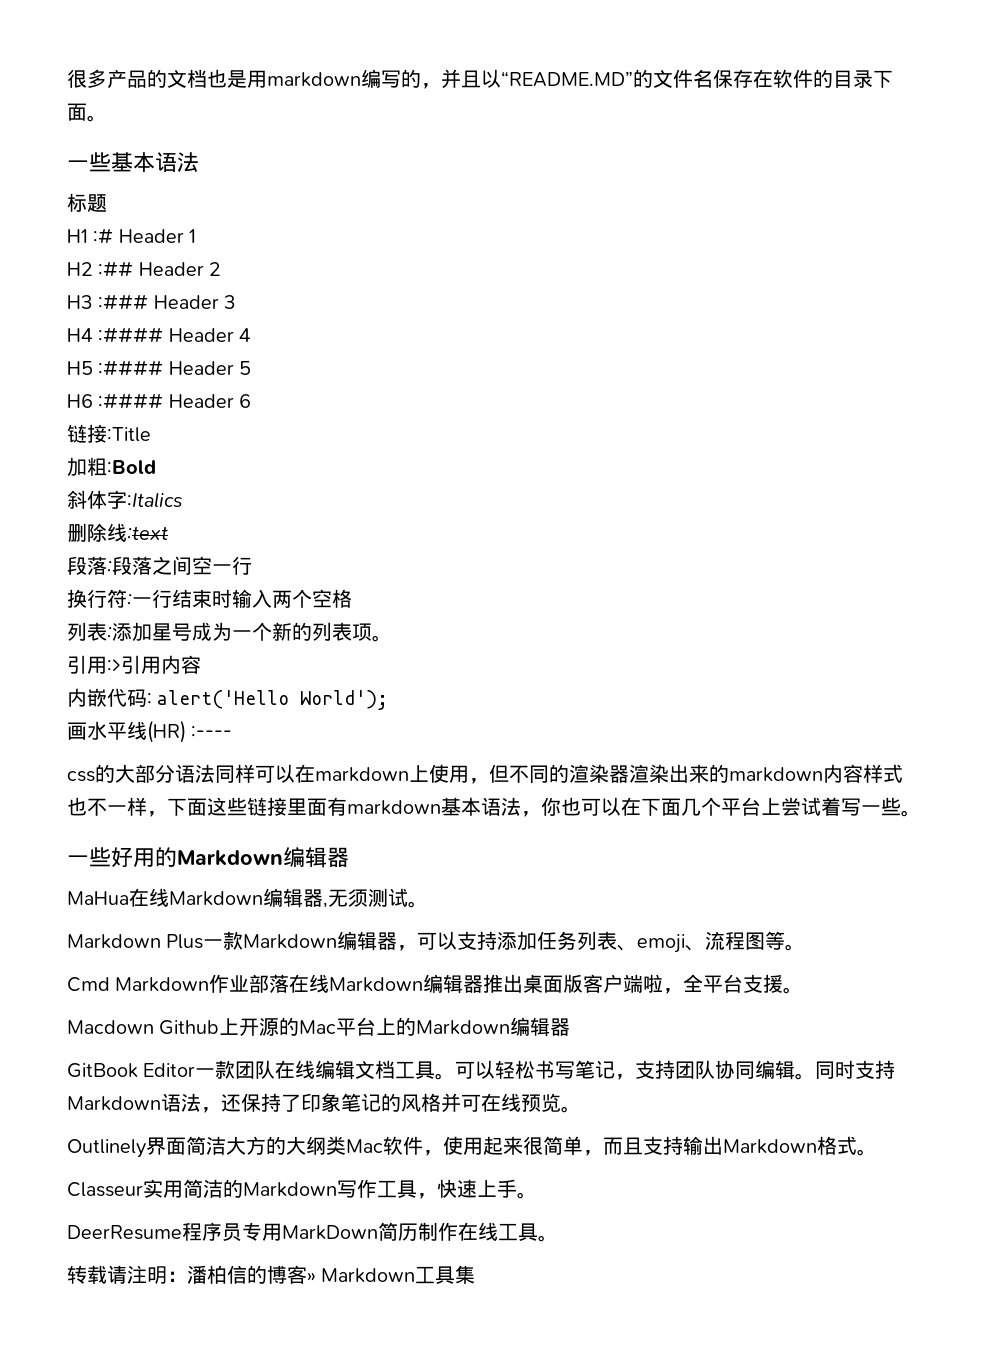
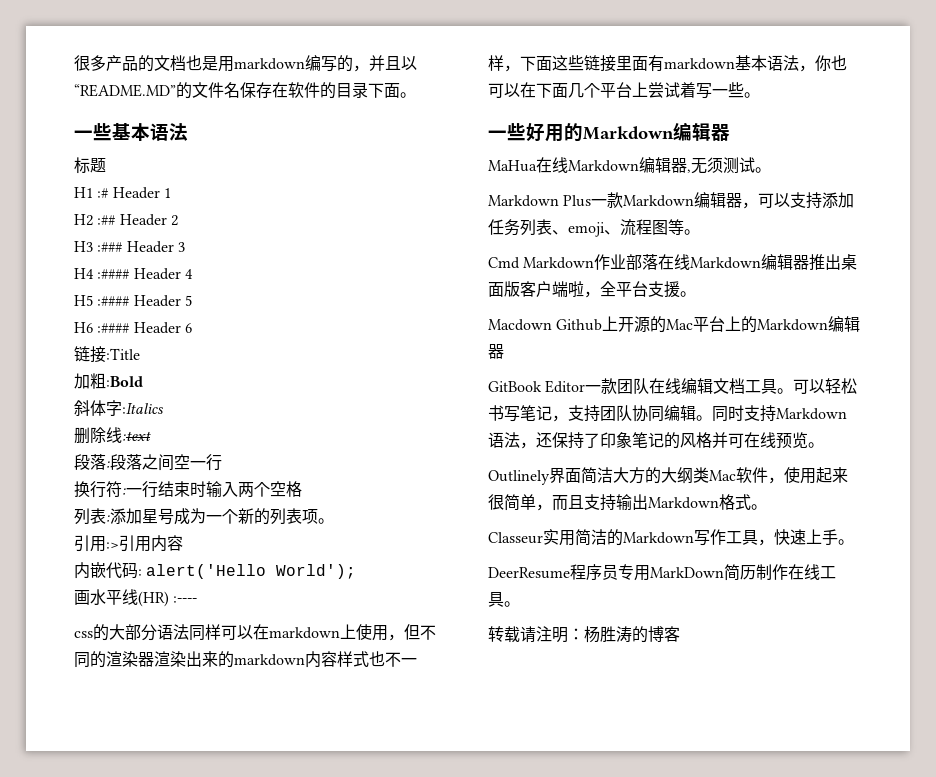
- 转载请注明：潘柏信的博客» Markdown工具集
+ 转载请注明：杨胜涛的博客

